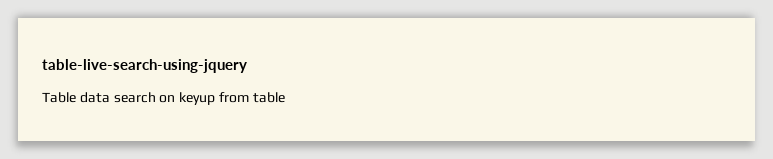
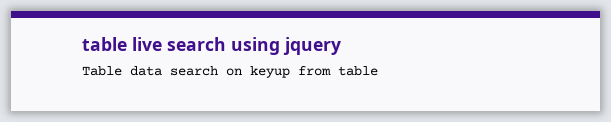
- table-live-search-using-jquery
+ table live search using jquery

